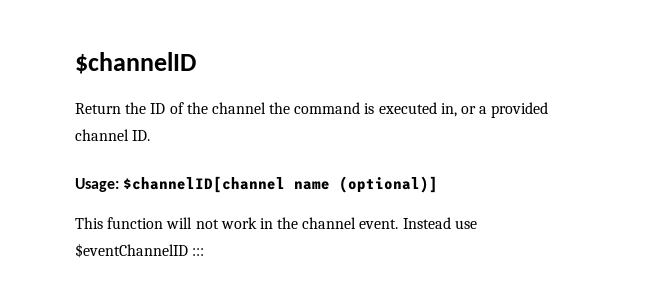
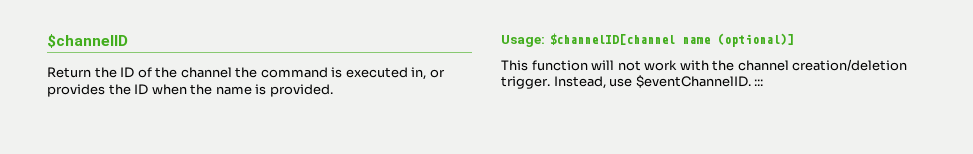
- Return the ID of the channel the command is executed in, or a provided channel ID.
+ Return the ID of the channel the command is executed in, or provides the ID when the name is provided.
- This function will not work in the channel event. Instead use $eventChannelID :::
+ This function will not work with the channel creation/deletion trigger. Instead, use $eventChannelID. :::

